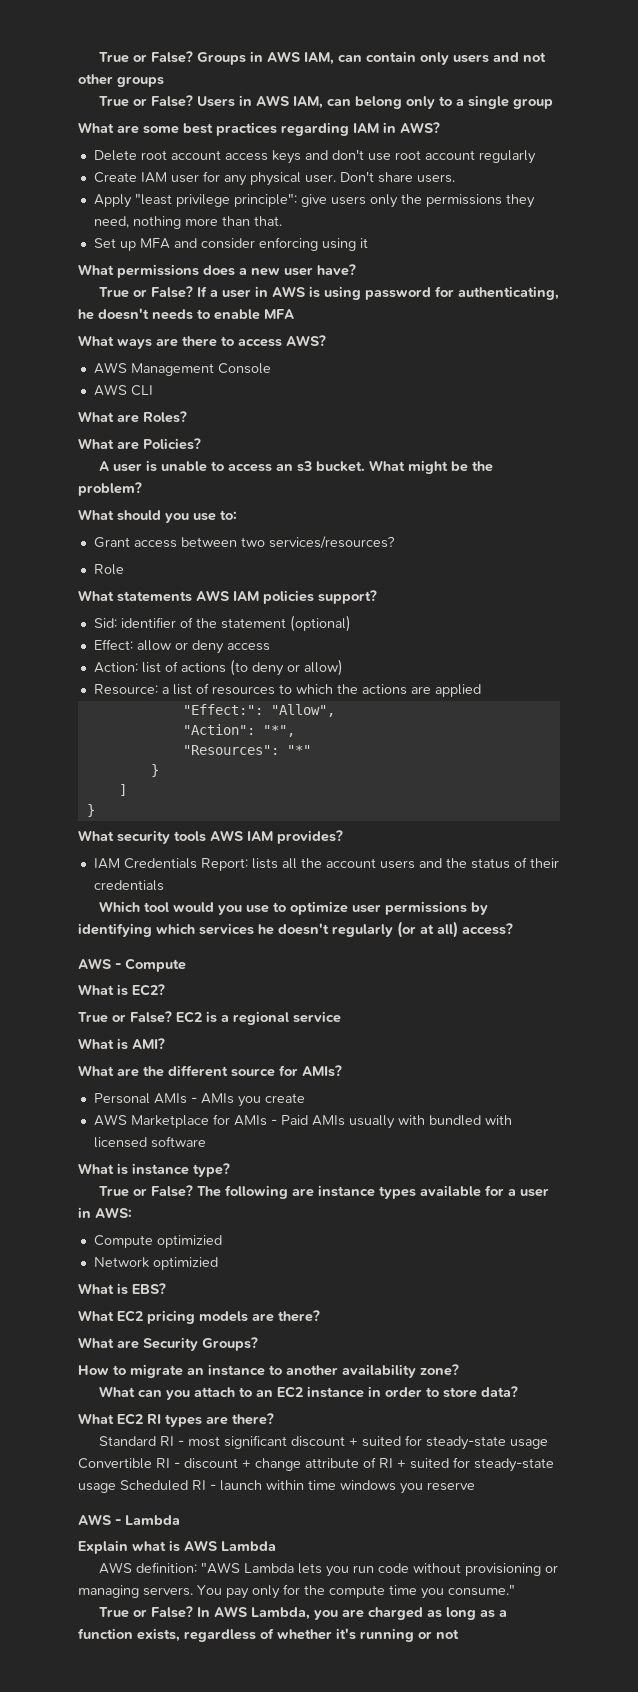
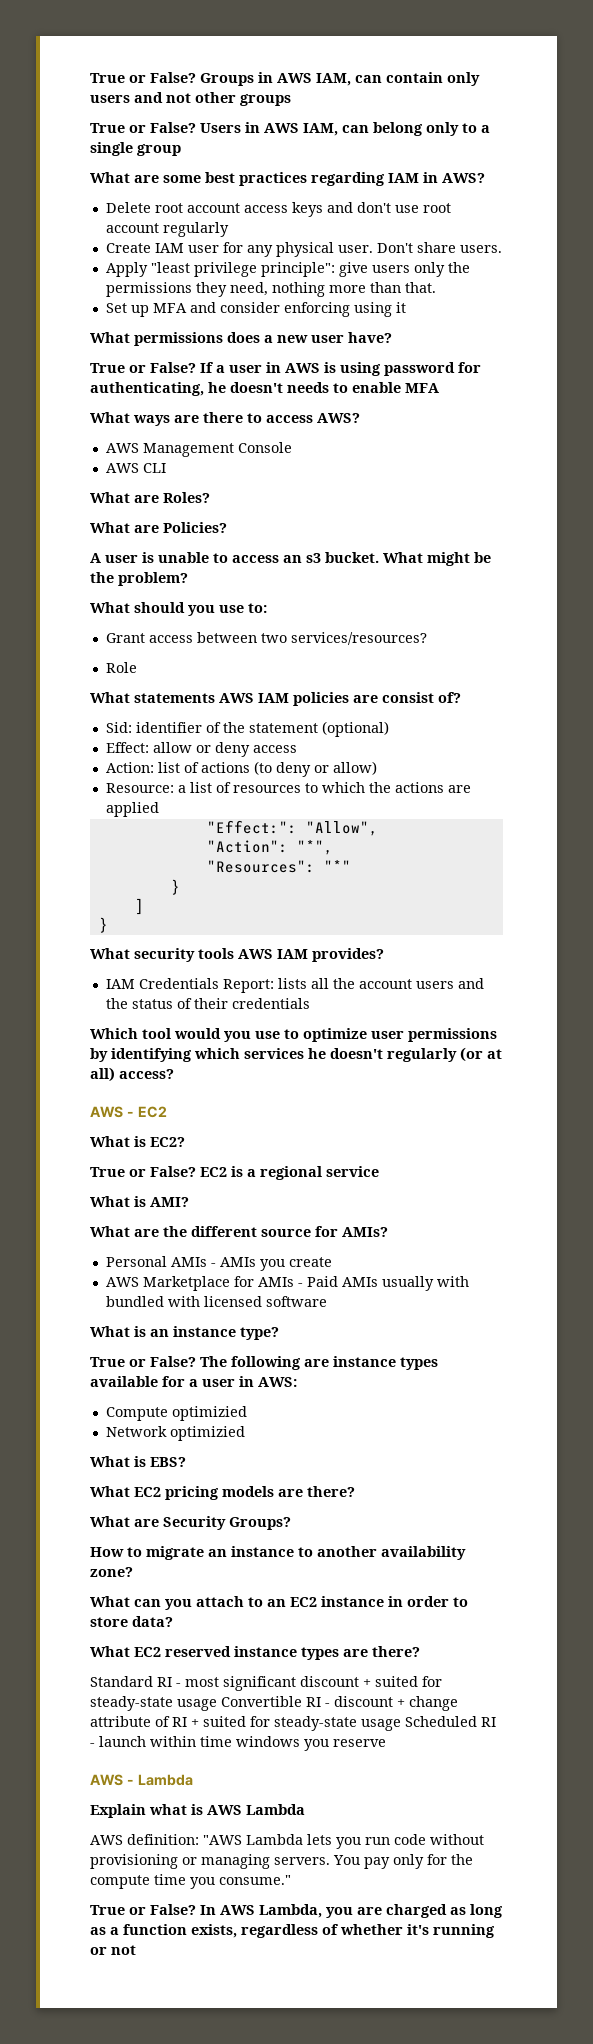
- What statements AWS IAM policies support?
+ What statements AWS IAM policies are consist of?
- AWS - Compute
+ AWS - EC2
- What is instance type?
+ What is an instance type?
- What EC2 RI types are there?
+ What EC2 reserved instance types are there?

